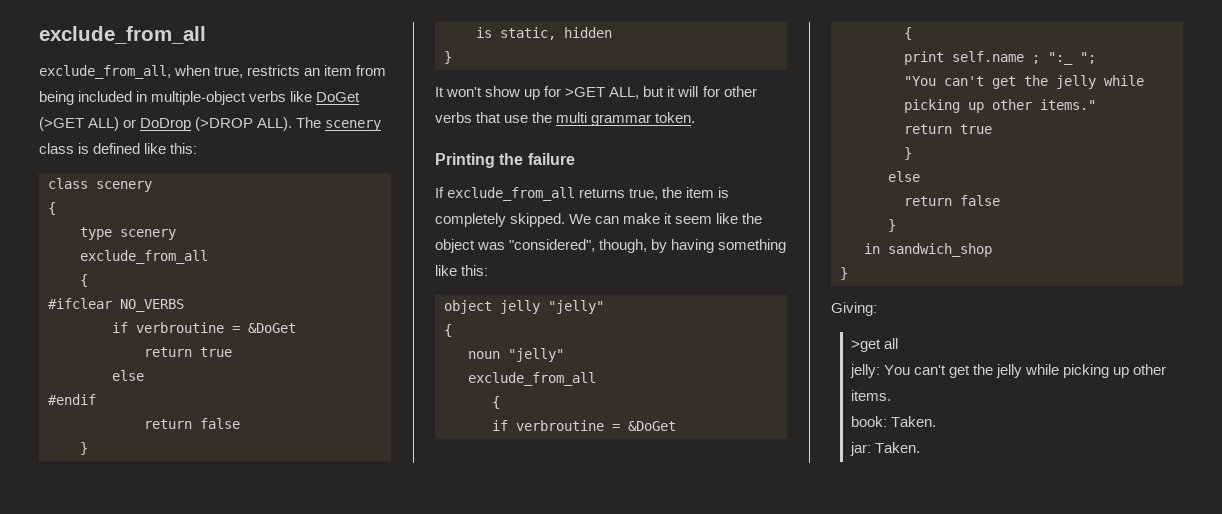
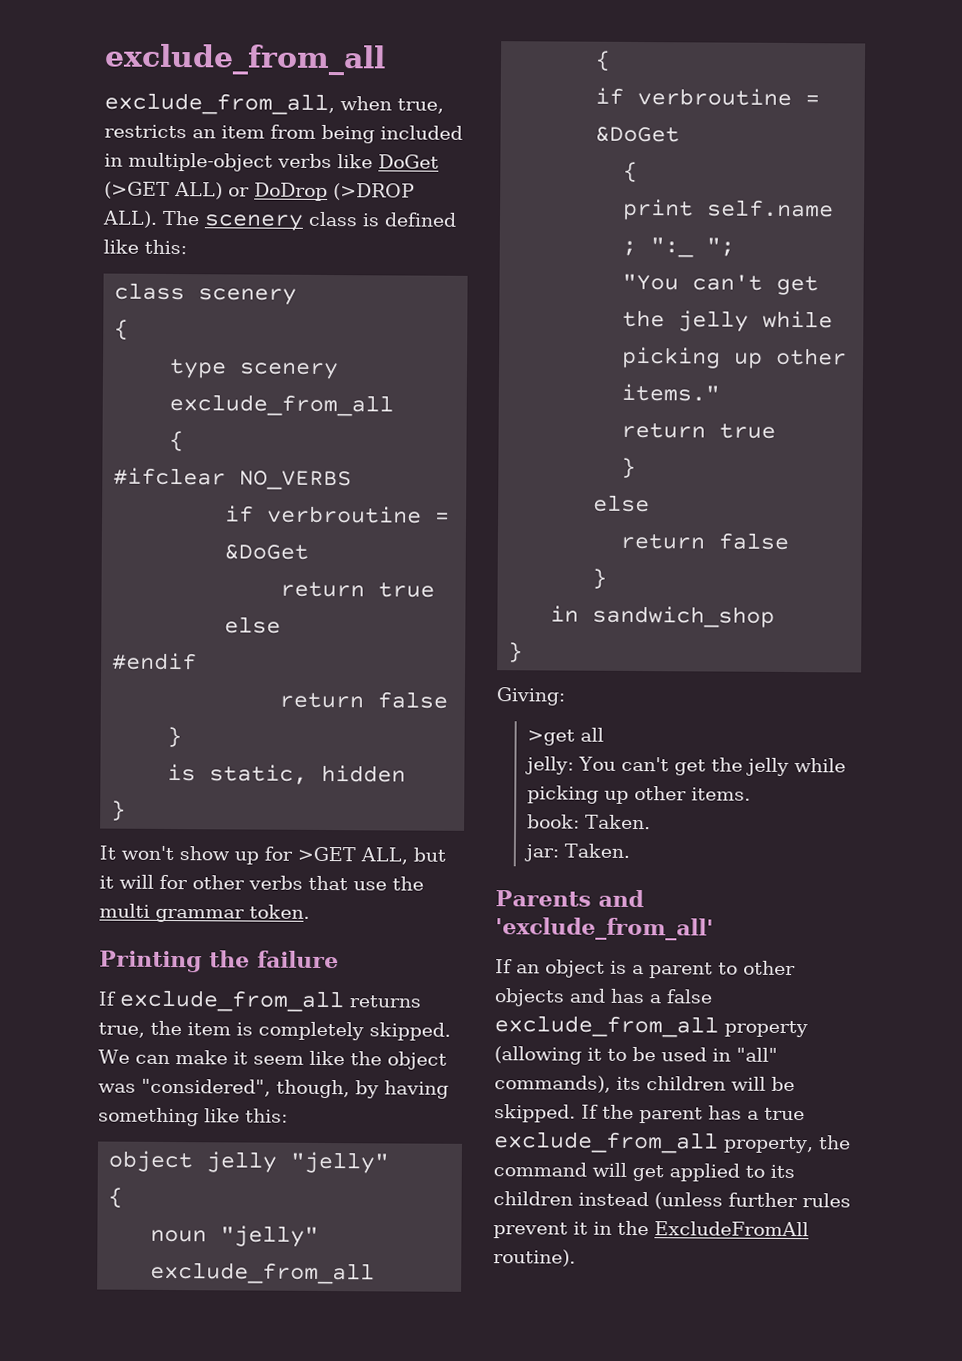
+ Parents and 'exclude_from_all'
+ If an object is a parent to other objects and has a false exclude_from_all property (allowing it to be used in "all" commands), its children will be skipped. If the parent has a true exclude_from_all property, the command will get applied to its children instead (unless further rules prevent it in the ExcludeFromAll routine).

